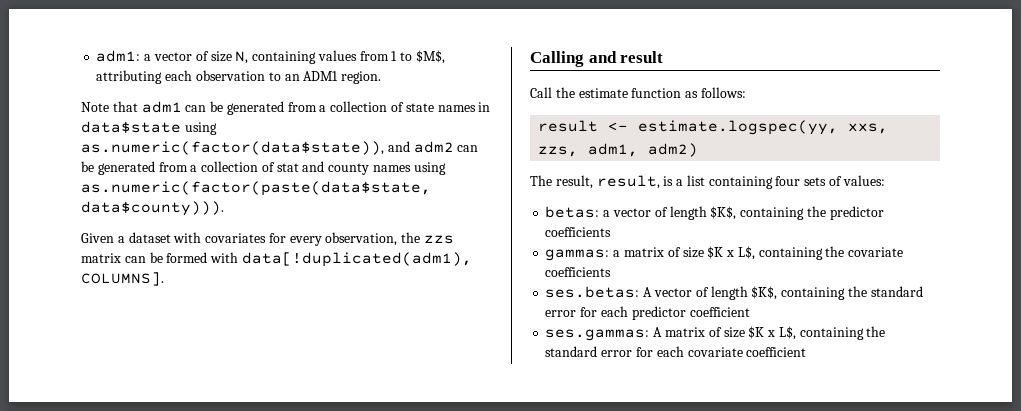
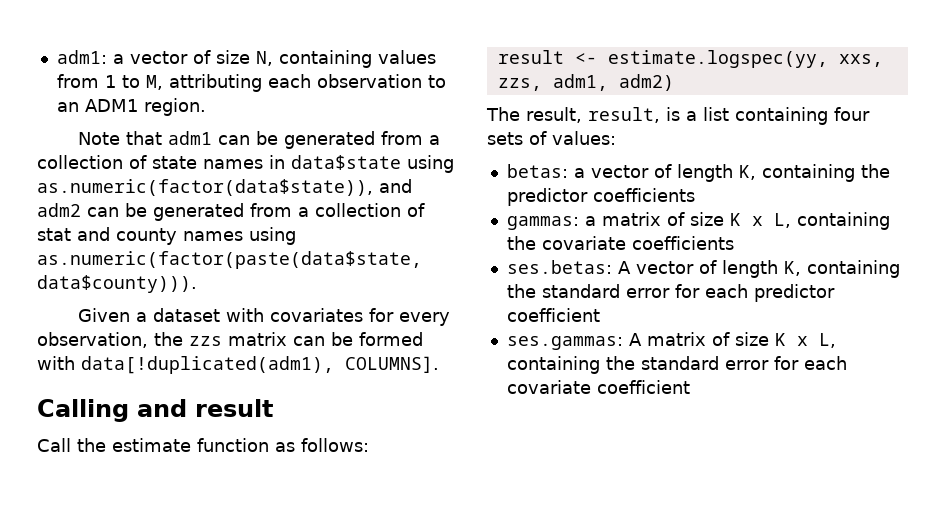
- adm1: a vector of size N, containing values from 1 to $M$, attributing each observation to an ADM1 region.
+ adm1: a vector of size N, containing values from 1 to M, attributing each observation to an ADM1 region.
- betas: a vector of length $K$, containing the predictor coefficients
+ betas: a vector of length K, containing the predictor coefficients
- gammas: a matrix of size $K x L$, containing the covariate coefficients
+ gammas: a matrix of size K x L, containing the covariate coefficients
- ses.betas: A vector of length $K$, containing the standard error for each predictor coefficient
+ ses.betas: A vector of length K, containing the standard error for each predictor coefficient
- ses.gammas: A matrix of size $K x L$, containing the standard error for each covariate coefficient
+ ses.gammas: A matrix of size K x L, containing the standard error for each covariate coefficient

